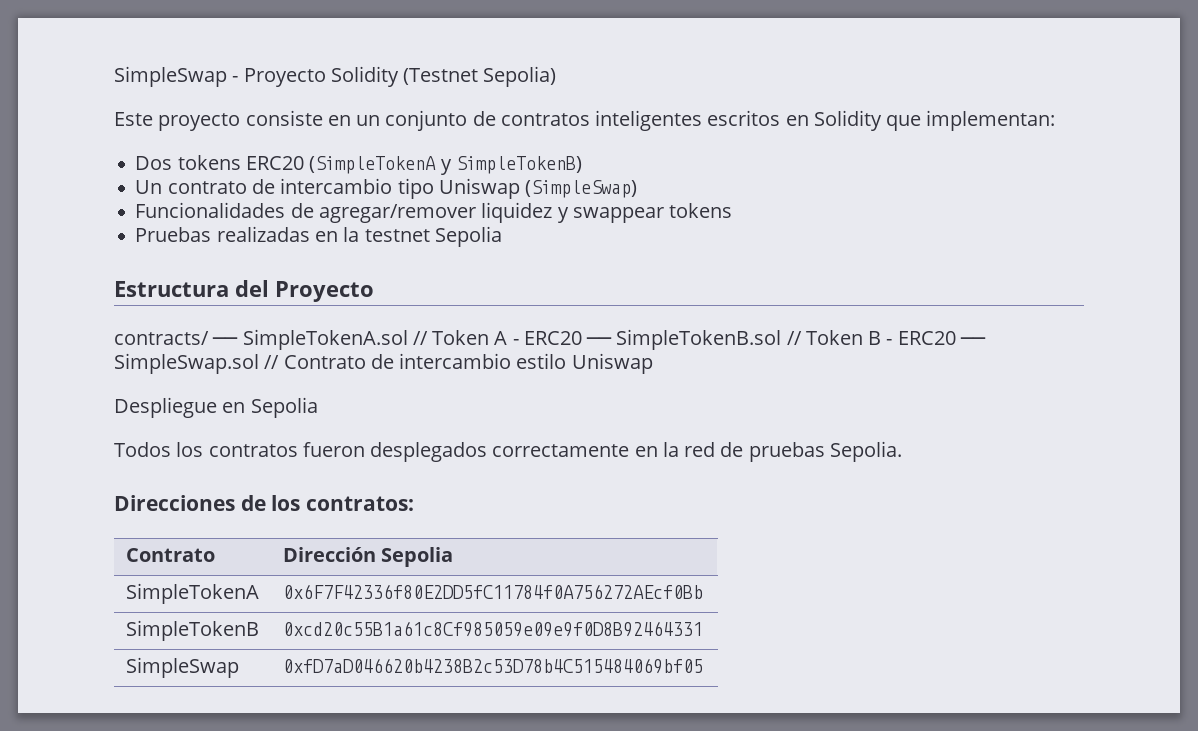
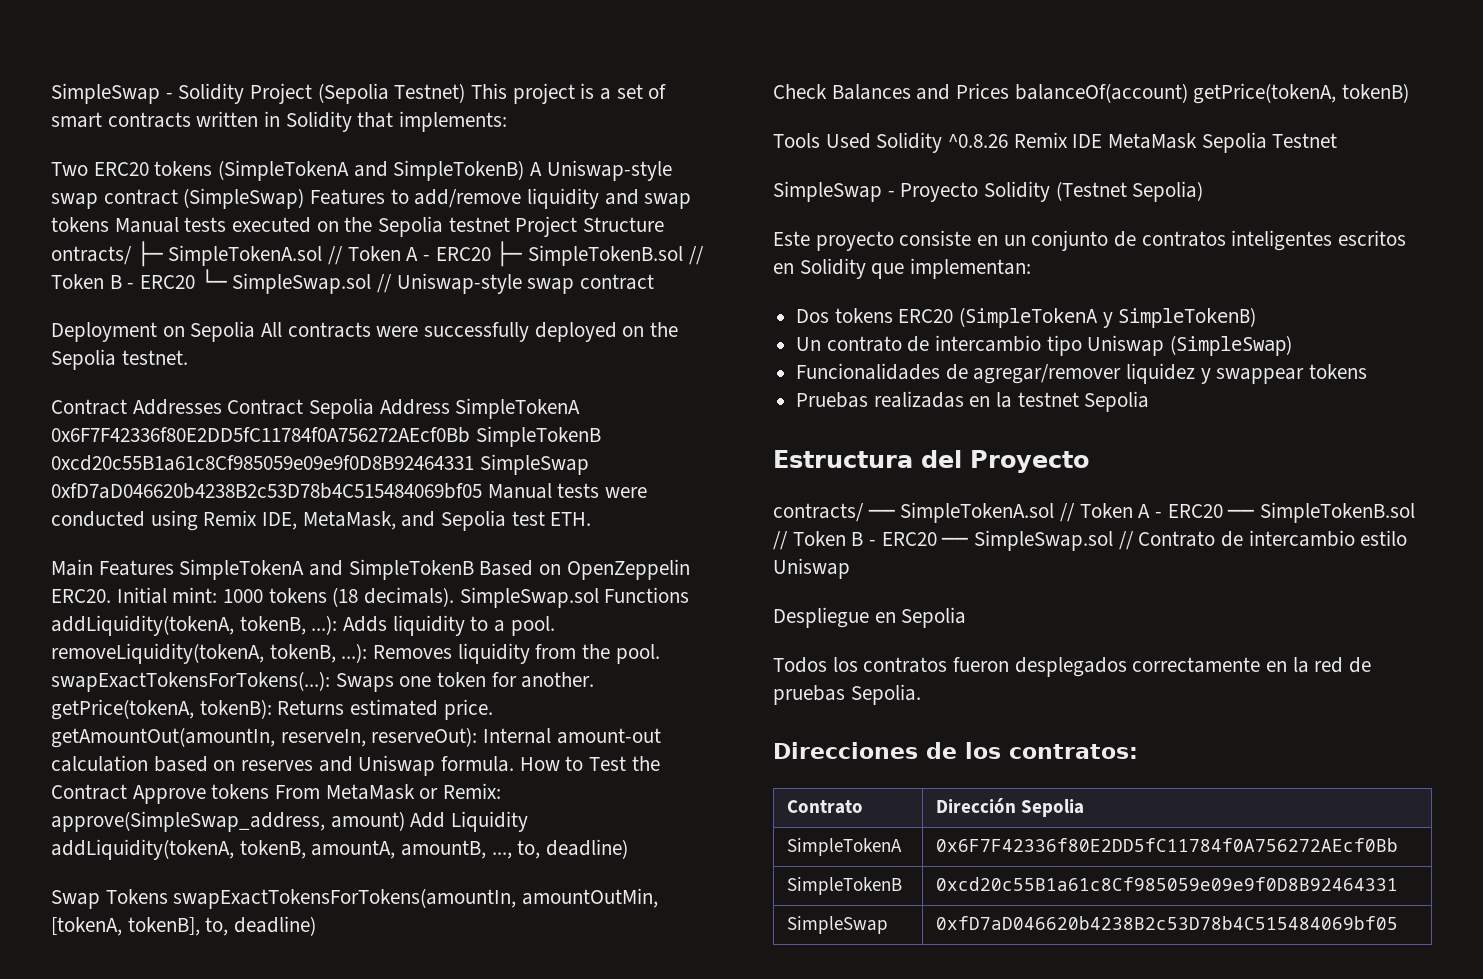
+ SimpleSwap - Solidity Project (Sepolia Testnet) This project is a set of smart contracts written in Solidity that implements:
+ Two ERC20 tokens (SimpleTokenA and SimpleTokenB) A Uniswap-style swap contract (SimpleSwap) Features to add/remove liquidity and swap tokens Manual tests executed on the Sepolia testnet Project Structure ontracts/ ├─ SimpleTokenA.sol // Token A - ERC20 ├─ SimpleTokenB.sol // Token B - ERC20 └─ SimpleSwap.sol // Uniswap-style swap contract
+ Deployment on Sepolia All contracts were successfully deployed on the Sepolia testnet.
+ Contract Addresses Contract Sepolia Address SimpleTokenA 0x6F7F42336f80E2DD5fC11784f0A756272AEcf0Bb SimpleTokenB 0xcd20c55B1a61c8Cf985059e09e9f0D8B92464331 SimpleSwap 0xfD7aD046620b4238B2c53D78b4C515484069bf05 Manual tests were conducted using Remix IDE, MetaMask, and Sepolia test ETH.
+ Main Features SimpleTokenA and SimpleTokenB Based on OpenZeppelin ERC20. Initial mint: 1000 tokens (18 decimals). SimpleSwap.sol Functions addLiquidity(tokenA, tokenB, ...): Adds liquidity to a pool. removeLiquidity(tokenA, tokenB, ...): Removes liquidity from the pool. swapExactTokensForTokens(...): Swaps one token for another. getPrice(tokenA, tokenB): Returns estimated price. getAmountOut(amountIn, reserveIn, reserveOut): Internal amount-out calculation based on reserves and Uniswap formula. How to Test the Contract Approve tokens From MetaMask or Remix: approve(SimpleSwap_address, amount) Add Liquidity addLiquidity(tokenA, tokenB, amountA, amountB, ..., to, deadline)
+ Swap Tokens swapExactTokensForTokens(amountIn, amountOutMin, [tokenA, tokenB], to, deadline)
+ Check Balances and Prices balanceOf(account) getPrice(tokenA, tokenB)
+ Tools Used Solidity ^0.8.26 Remix IDE MetaMask Sepolia Testnet

